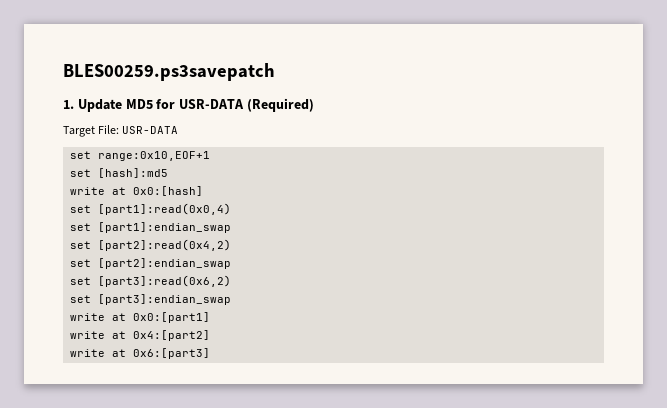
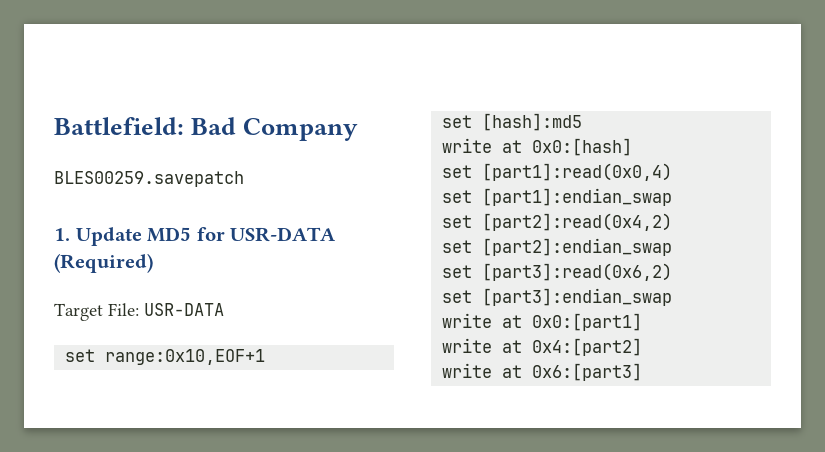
- BLES00259.ps3savepatch
+ Battlefield: Bad Company
+ BLES00259.savepatch

